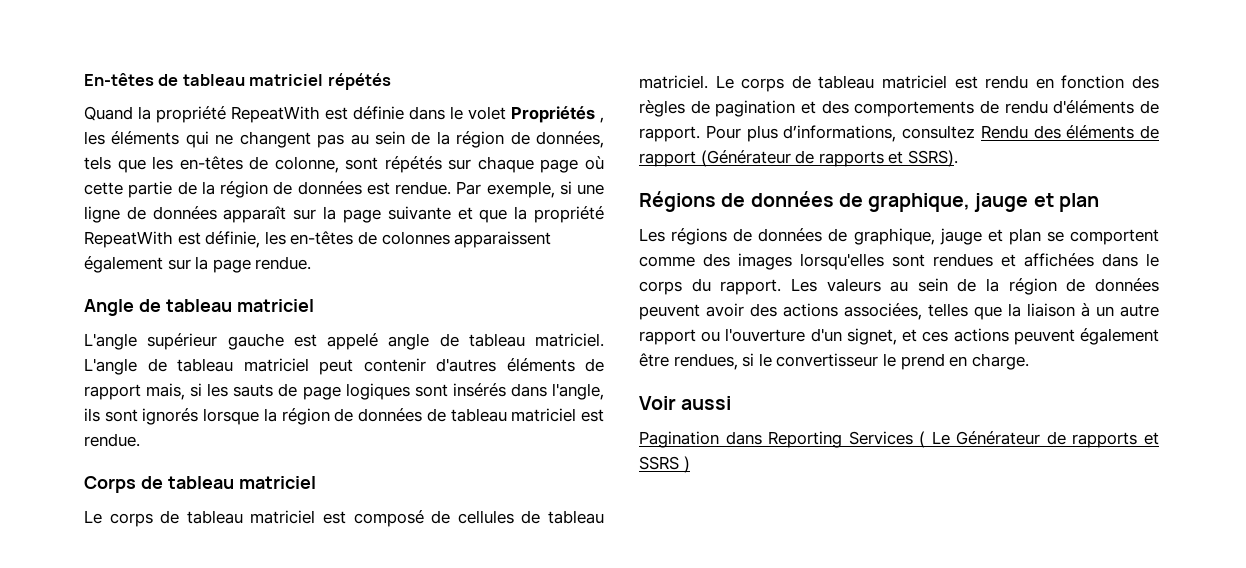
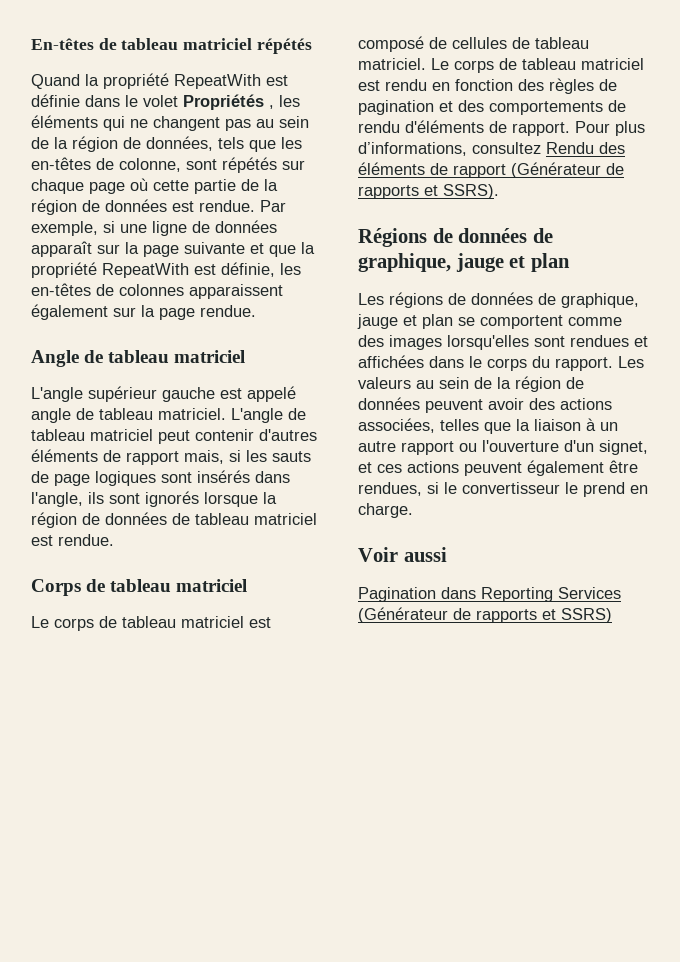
- Pagination dans Reporting Services ( Le Générateur de rapports et SSRS )
+ Pagination dans Reporting Services (Générateur de rapports et SSRS)

